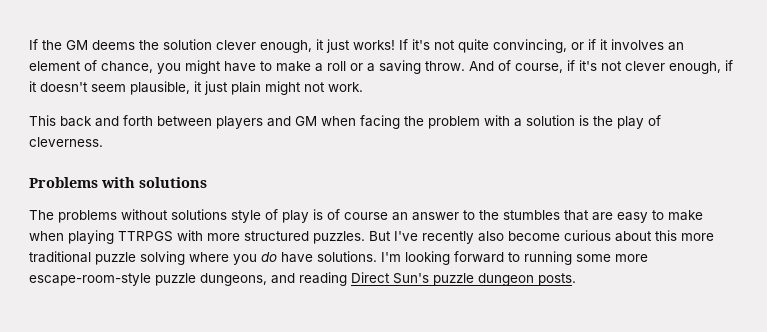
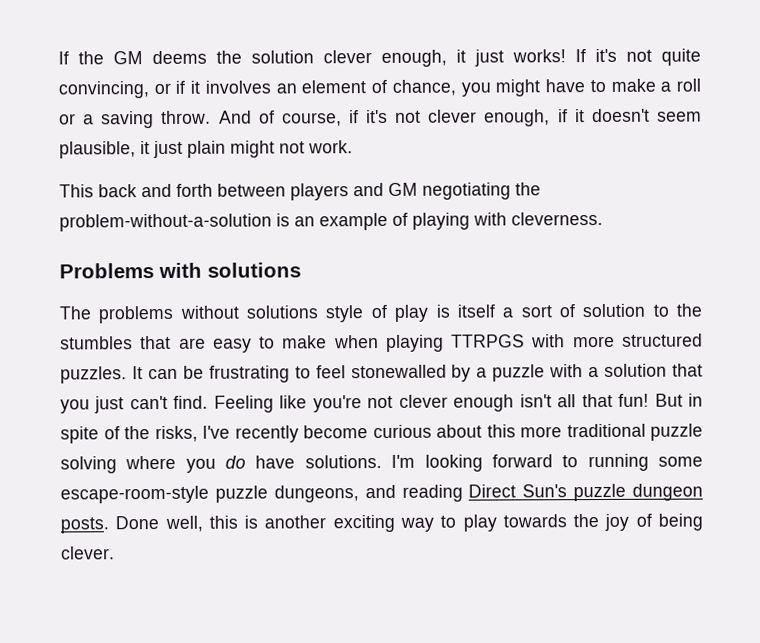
- This back and forth between players and GM when facing the problem with a solution is the play of cleverness.
+ This back and forth between players and GM negotiating the problem-without-a-solution is an example of playing with cleverness.
- The problems without solutions style of play is of course an answer to the stumbles that are easy to make when playing TTRPGS with more structured puzzles.
+ The problems without solutions style of play is itself a sort of solution to the stumbles that are easy to make when playing TTRPGS with more structured puzzles.
- But I've recently also become curious about this more traditional puzzle solving where you do have solutions.
+ It can be frustrating to feel stonewalled by a puzzle with a solution that you just can't find. Feeling like you're not clever enough isn't all that fun! But in spite of the risks, I've recently become curious about this more traditional puzzle solving where you do have solutions.
- I'm looking forward to running some more escape-room-style puzzle dungeons, and reading Direct Sun's puzzle dungeon posts.
+ I'm looking forward to running some escape-room-style puzzle dungeons, and reading Direct Sun's puzzle dungeon posts.
+ Done well, this is another exciting way to play towards the joy of being clever.

